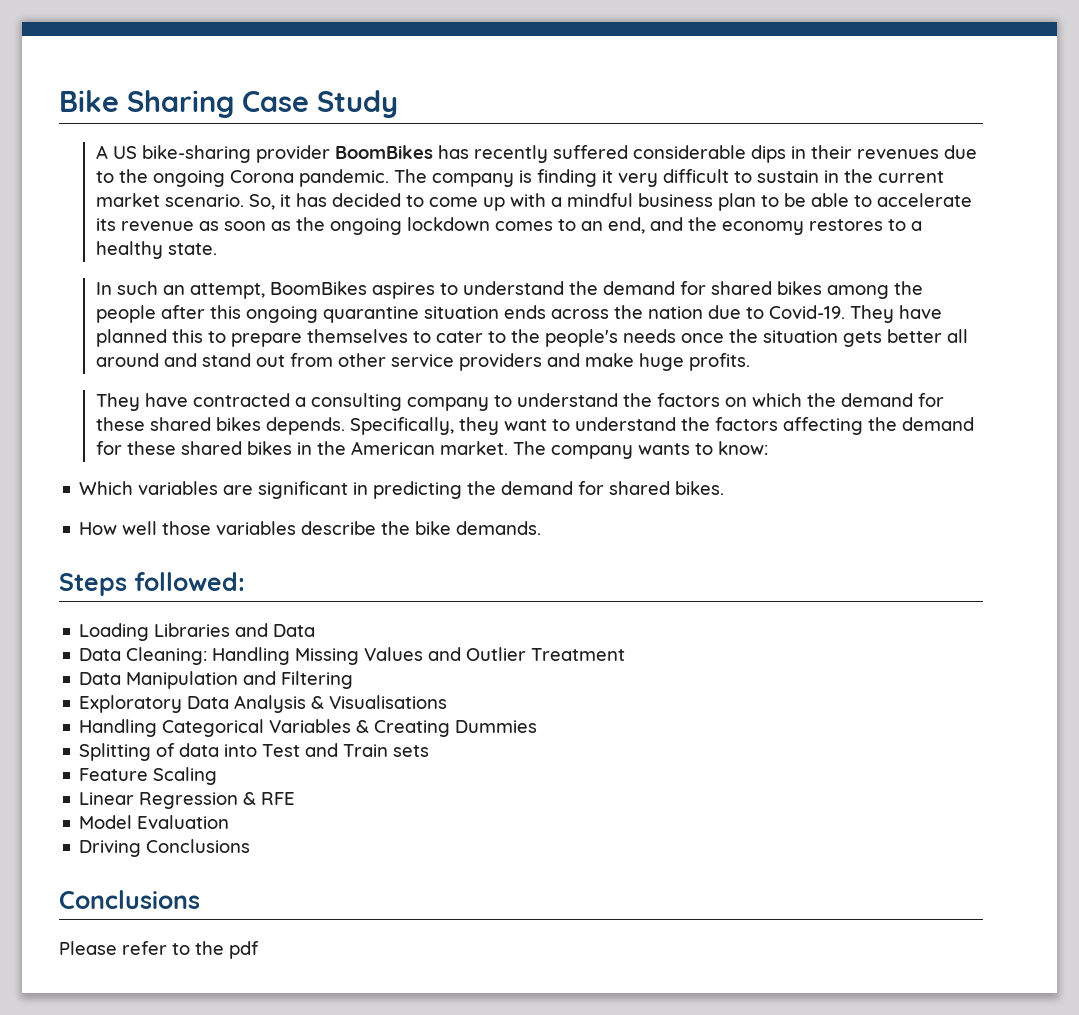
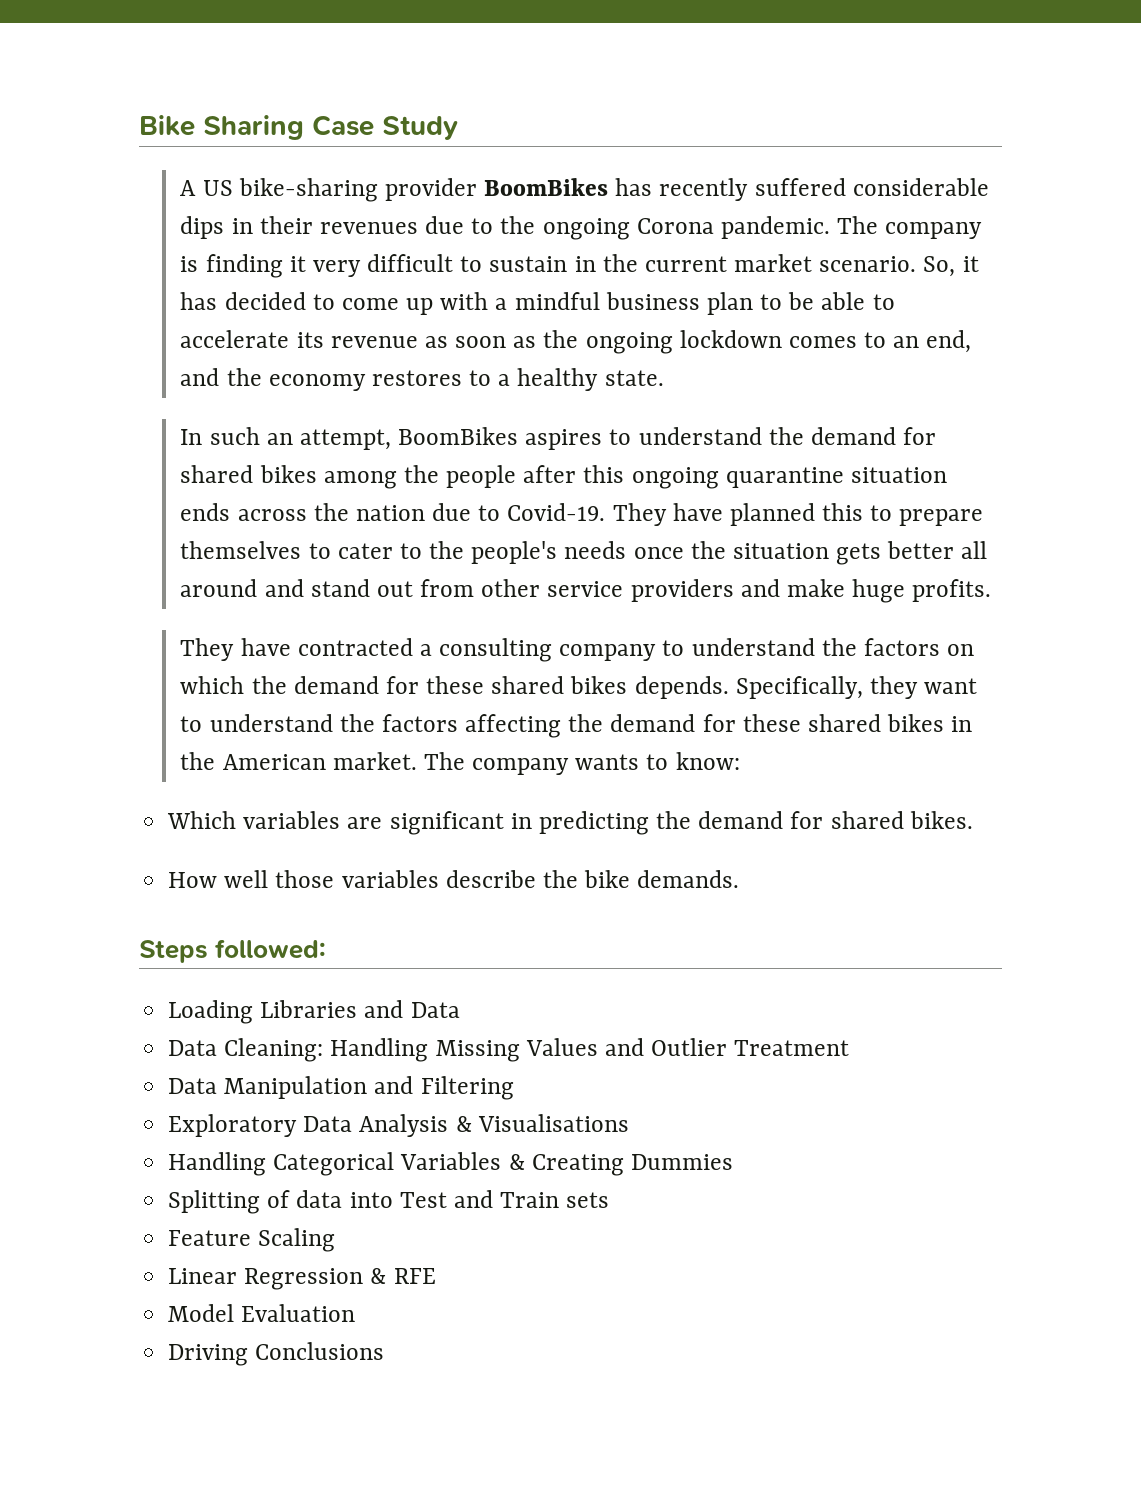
  Driving Conclusions
- Conclusions
- Please refer to the pdf

